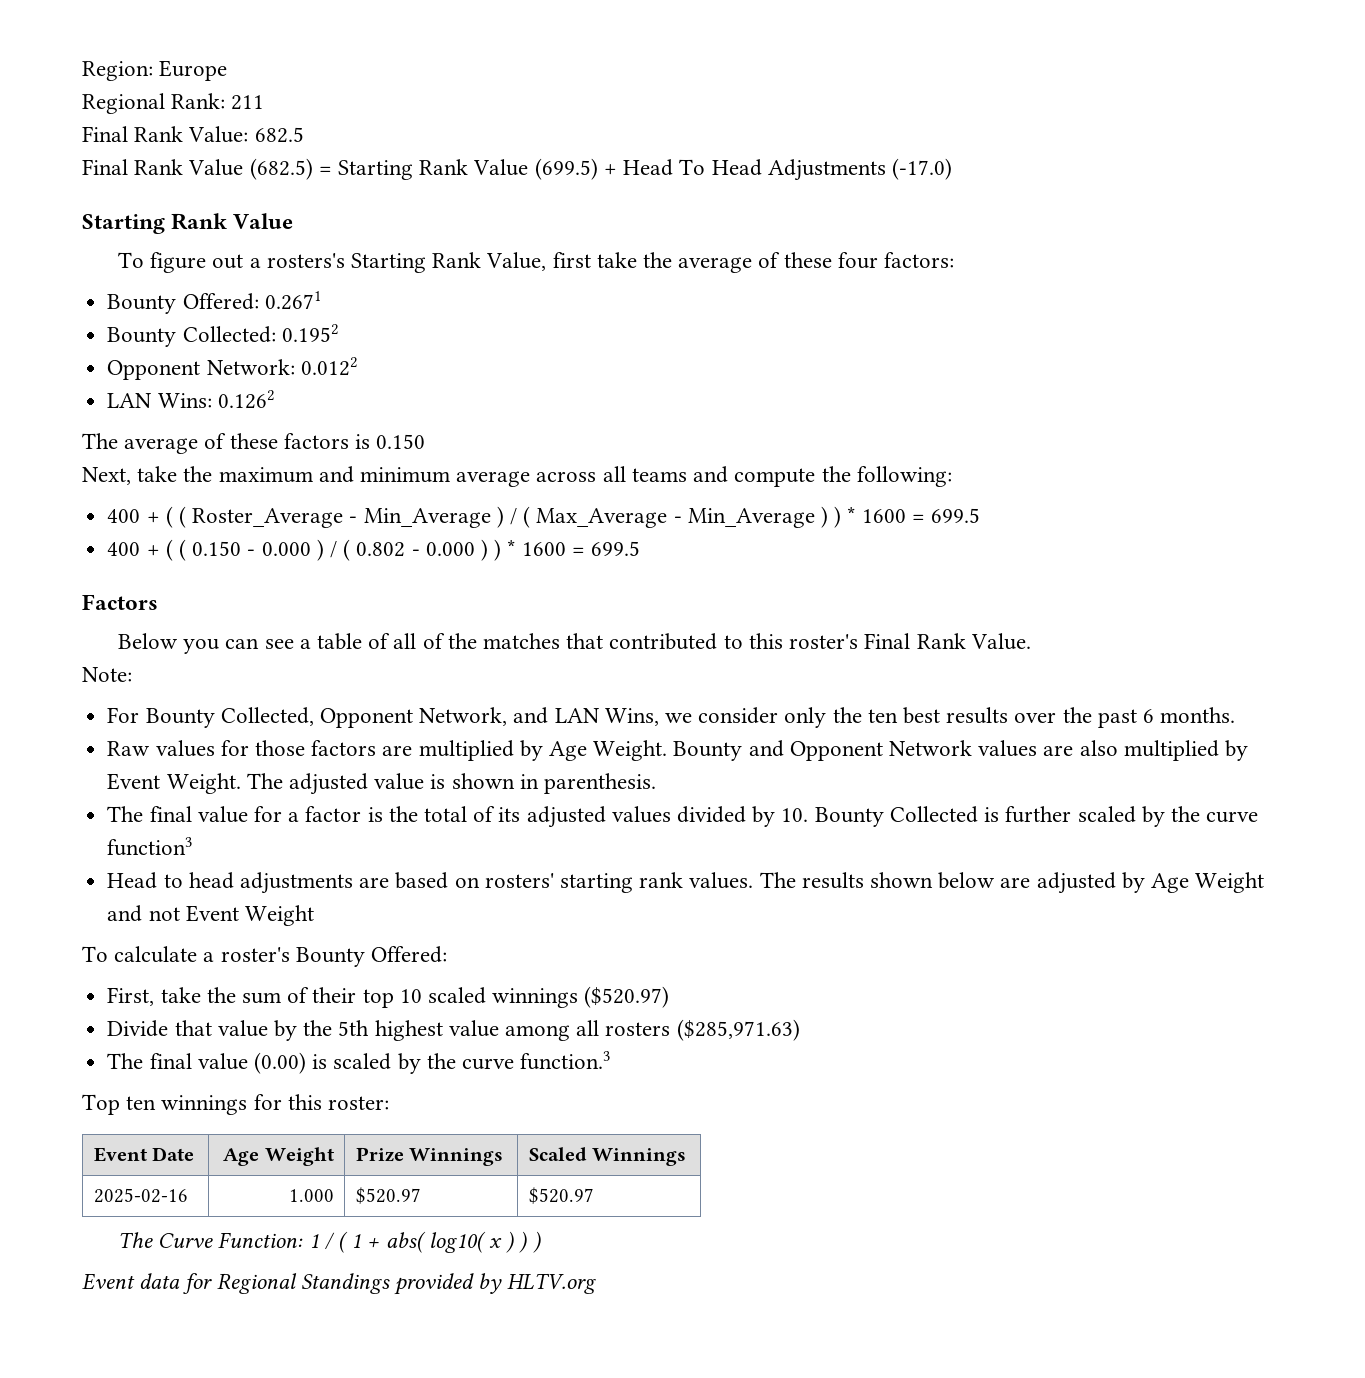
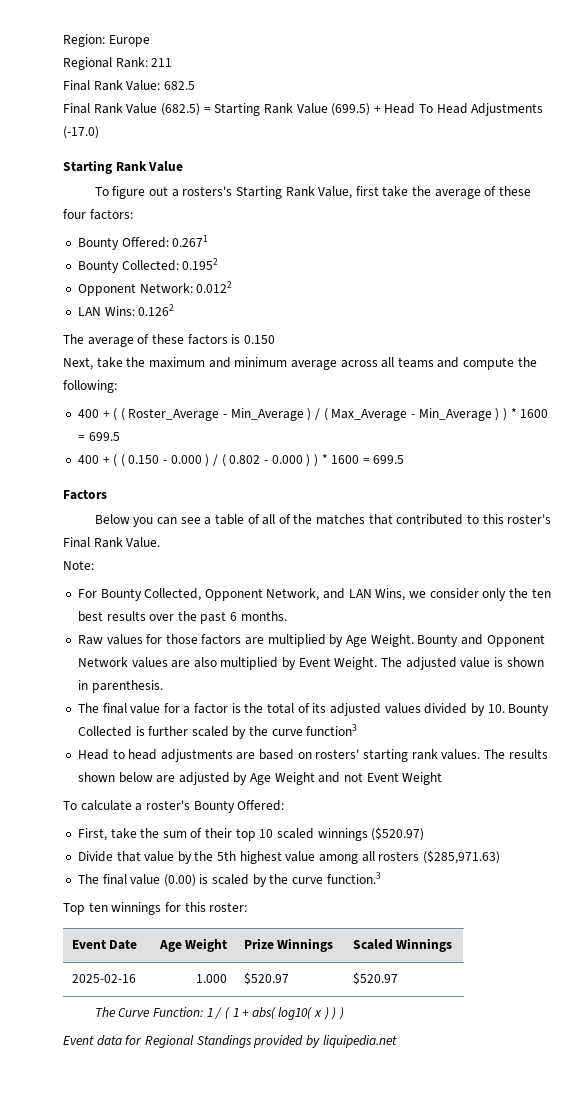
- Event data for Regional Standings provided by HLTV.org
+ Event data for Regional Standings provided by liquipedia.net

